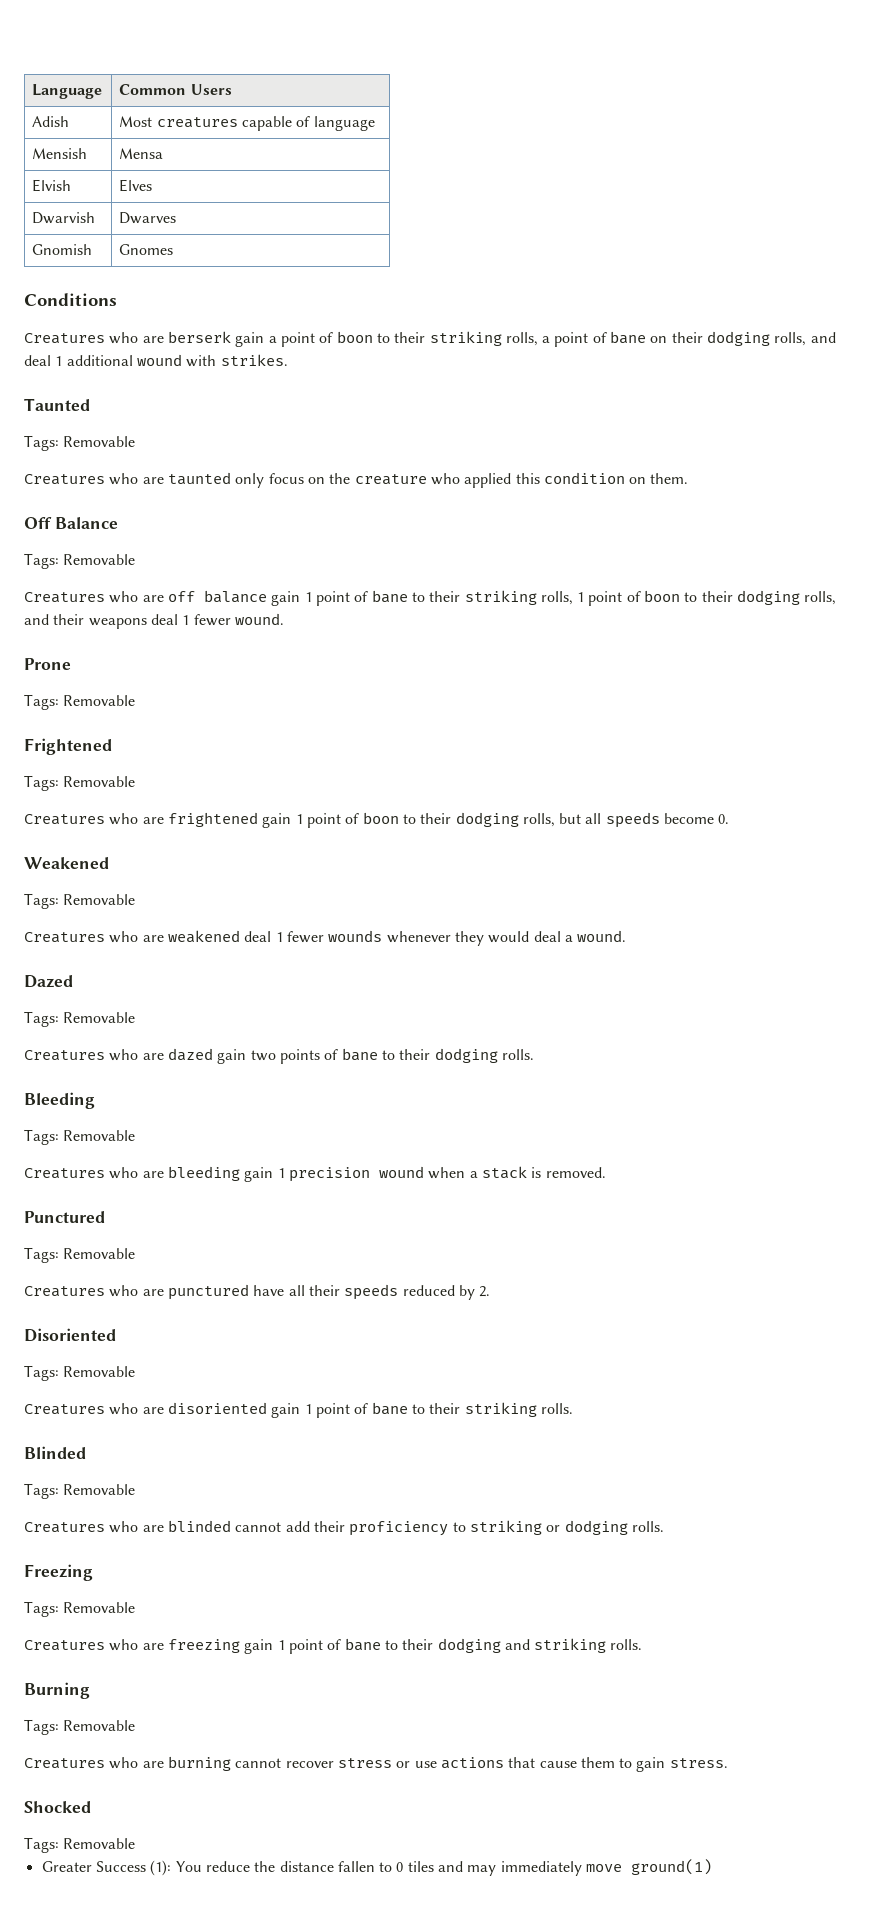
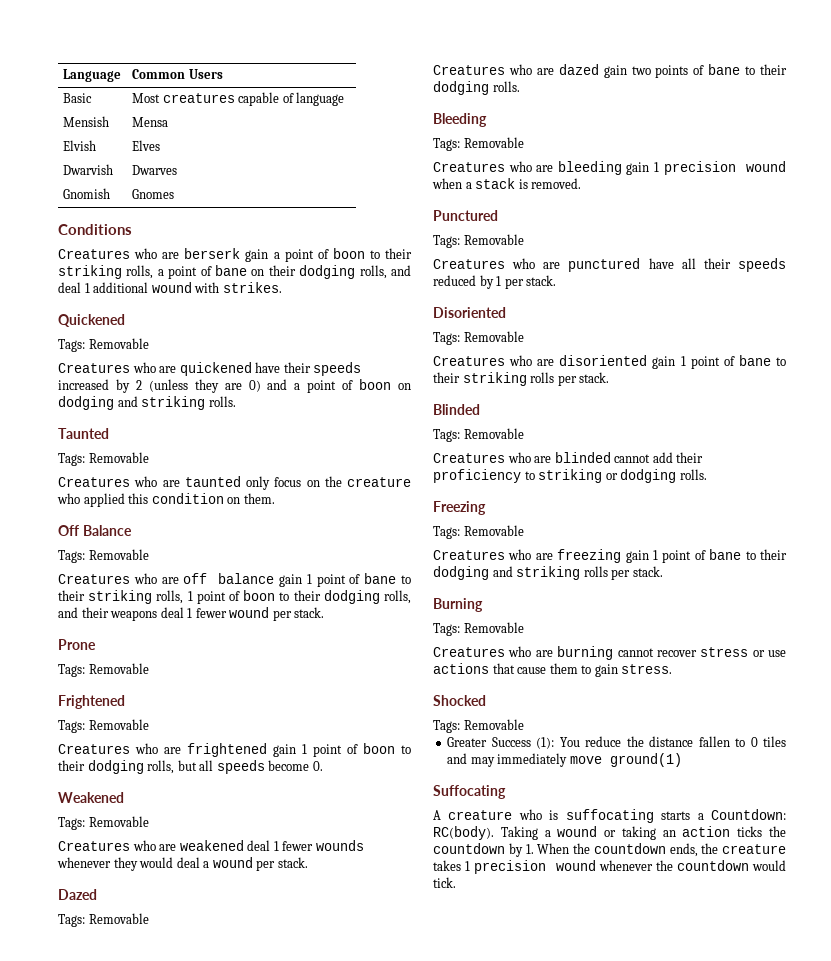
- Adish | Most creatures capable of language
+ Basic | Most creatures capable of language
+ Quickened
+ Tags: Removable
+ Creatures who are quickened have their speeds increased by 2 (unless they are 0) and a point of boon on dodging and striking rolls.
- Creatures who are off balance gain 1 point of bane to their striking rolls, 1 point of boon to their dodging rolls, and their weapons deal 1 fewer wound.
+ Creatures who are off balance gain 1 point of bane to their striking rolls, 1 point of boon to their dodging rolls, and their weapons deal 1 fewer wound per stack.
- Creatures who are weakened deal 1 fewer wounds whenever they would deal a wound.
+ Creatures who are weakened deal 1 fewer wounds whenever they would deal a wound per stack.
- Creatures who are punctured have all their speeds reduced by 2.
+ Creatures who are punctured have all their speeds reduced by 1 per stack.
- Creatures who are disoriented gain 1 point of bane to their striking rolls.
+ Creatures who are disoriented gain 1 point of bane to their striking rolls per stack.
- Creatures who are freezing gain 1 point of bane to their dodging and striking rolls.
+ Creatures who are freezing gain 1 point of bane to their dodging and striking rolls per stack.
+ Suffocating
+ A creature who is suffocating starts a Countdown: RC(body). Taking a wound or taking an action ticks the countdown by 1. When the countdown ends, the creature takes 1 precision wound whenever the countdown would tick.

